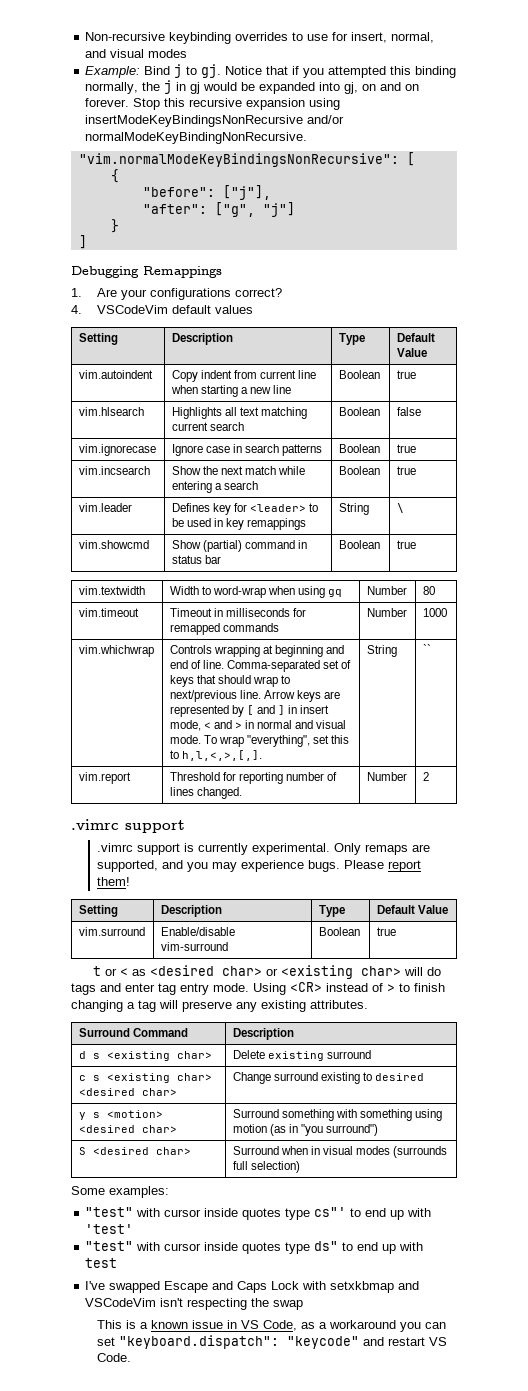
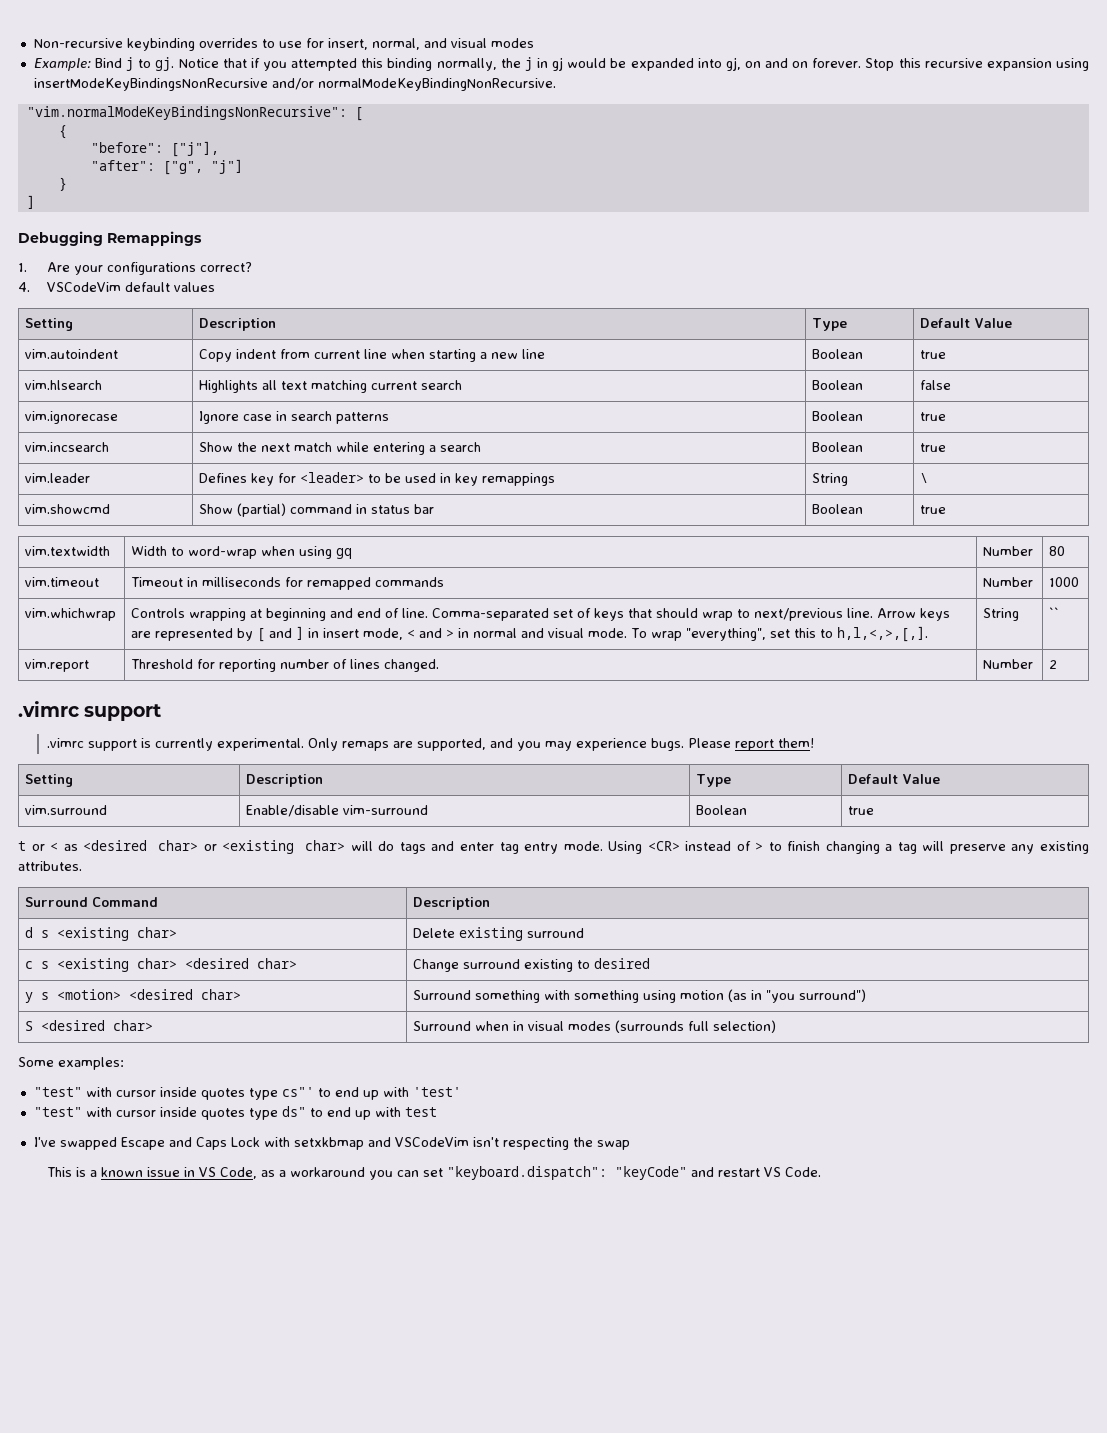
- This is a known issue in VS Code, as a workaround you can set "keyboard.dispatch": "keycode" and restart VS Code.
+ This is a known issue in VS Code, as a workaround you can set "keyboard.dispatch": "keyCode" and restart VS Code.

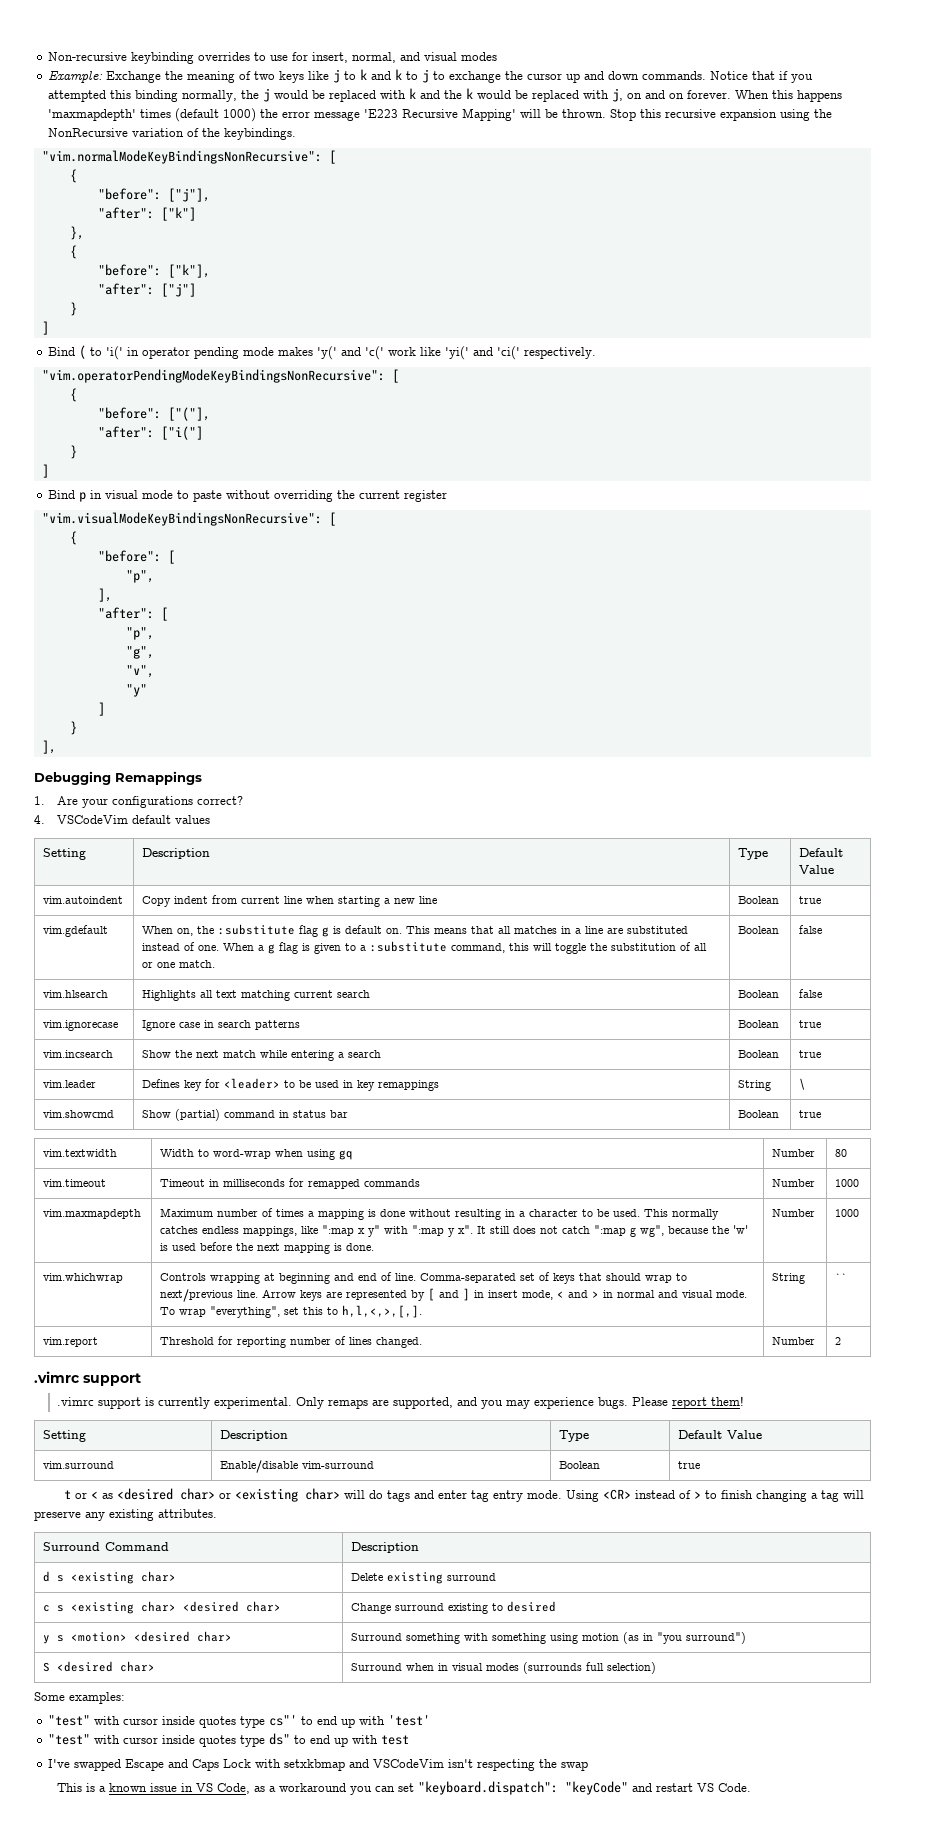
- Example: Bind j to gj.
+ Example: Exchange the meaning of two keys like j to k and k to j to exchange the cursor up and down commands.
- Notice that if you attempted this binding normally, the j in gj would be expanded into gj, on and on forever.
+ Notice that if you attempted this binding normally, the j would be replaced with k and the k would be replaced with j, on and on forever. When this happens 'maxmapdepth' times (default 1000) the error message 'E223 Recursive Mapping' will be thrown.
- Stop this recursive expansion using insertModeKeyBindingsNonRecursive and/or normalModeKeyBindingNonRecursive.
+ Stop this recursive expansion using the NonRecursive variation of the keybindings.
- "after": ["g", "j"]
+ "after": ["k"]
+ },
+ {
+ "before": ["k"],
+ "after": ["j"]
  }
  ]
+ Bind ( to 'i(' in operator pending mode makes 'y(' and 'c(' work like 'yi(' and 'ci(' respectively.
+ "vim.operatorPendingModeKeyBindingsNonRecursive": [
+ {
+ "before": ["("],
+ "after": ["i("]
+ }
+ ]
+ Bind p in visual mode to paste without overriding the current register
+ "vim.visualModeKeyBindingsNonRecursive": [
+ {
+ "before": [
+ "p",
+ ],
+ "after": [
+ "p",
+ "g",
+ "v",
+ "y"
+ ]
+ }
+ ],
+ vim.gdefault | When on, the :substitute flag g is default on. This means that all matches in a line are substituted instead of one. When a g flag is given to a :substitute command, this will toggle the substitution of all or one match. | Boolean | false
+ vim.maxmapdepth | Maximum number of times a mapping is done without resulting in a character to be used. This normally catches endless mappings, like ":map x y" with ":map y x". It still does not catch ":map g wg", because the 'w' is used before the next mapping is done. | Number | 1000

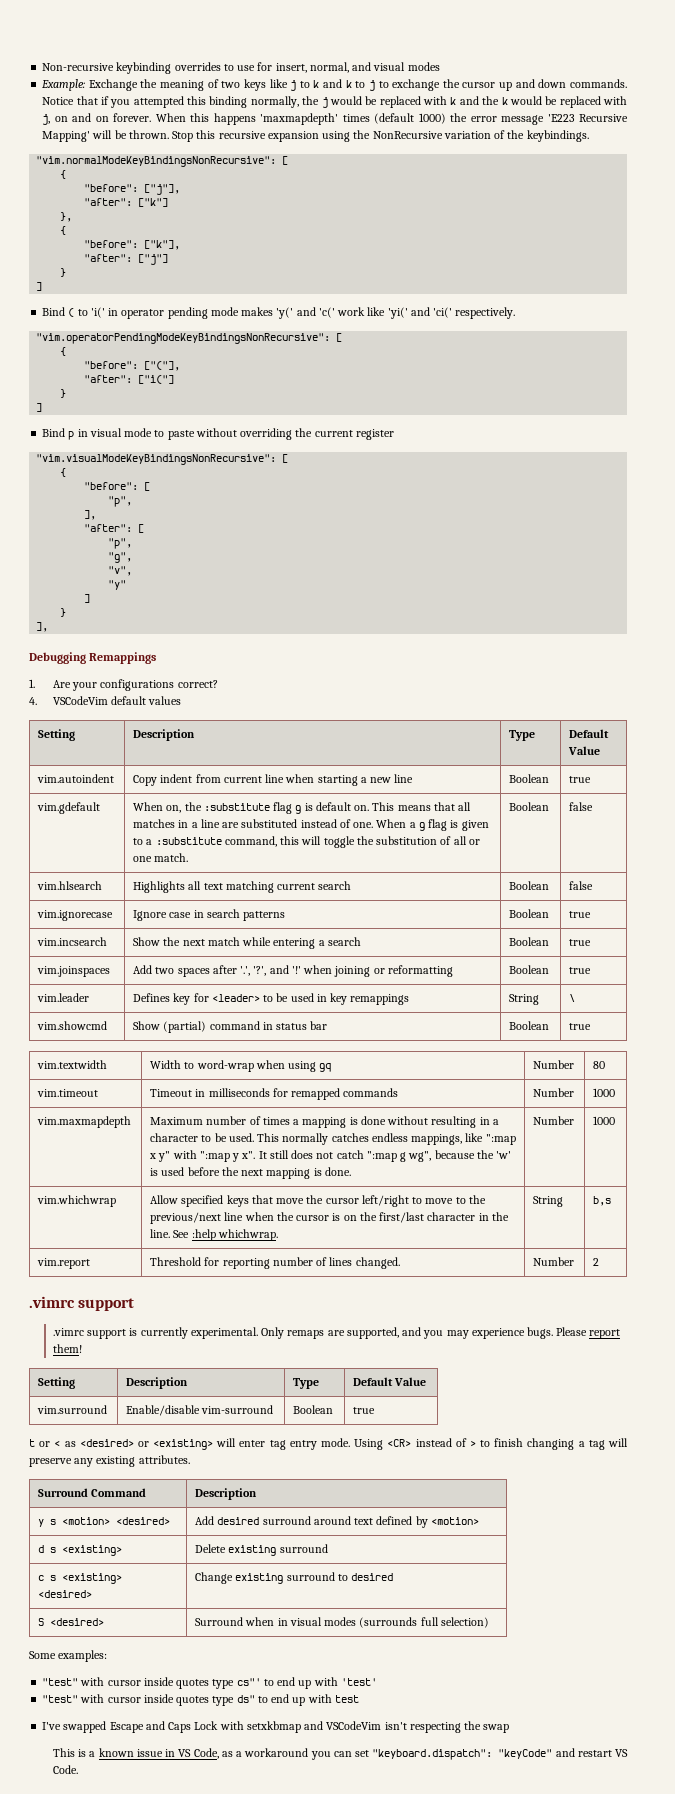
+ vim.joinspaces | Add two spaces after '.', '?', and '!' when joining or reformatting | Boolean | true
- Controls wrapping at beginning and end of line. Comma-separated set of keys that should wrap to next/previous line. Arrow keys are represented by [ and ] in insert mode, < and > in normal and visual mode. To wrap "everything", set this to h,l,<,>,[,]. | String | ``
+ Allow specified keys that move the cursor left/right to move to the previous/next line when the cursor is on the first/last character in the line. See :help whichwrap. | String | b,s
- t or < as <desired char> or <existing char> will do tags and enter tag entry mode.
+ t or < as <desired> or <existing> will enter tag entry mode.
+ y s <motion> <desired> | Add desired surround around text defined by <motion>
- d s <existing char> | Delete existing surround
+ d s <existing> | Delete existing surround
- c s <existing char> <desired char> | Change surround existing to desired
+ c s <existing> <desired> | Change existing surround to desired
- y s <motion> <desired char> | Surround something with something using motion (as in "you surround")
- S <desired char> | Surround when in visual modes (surrounds full selection)
+ S <desired> | Surround when in visual modes (surrounds full selection)

